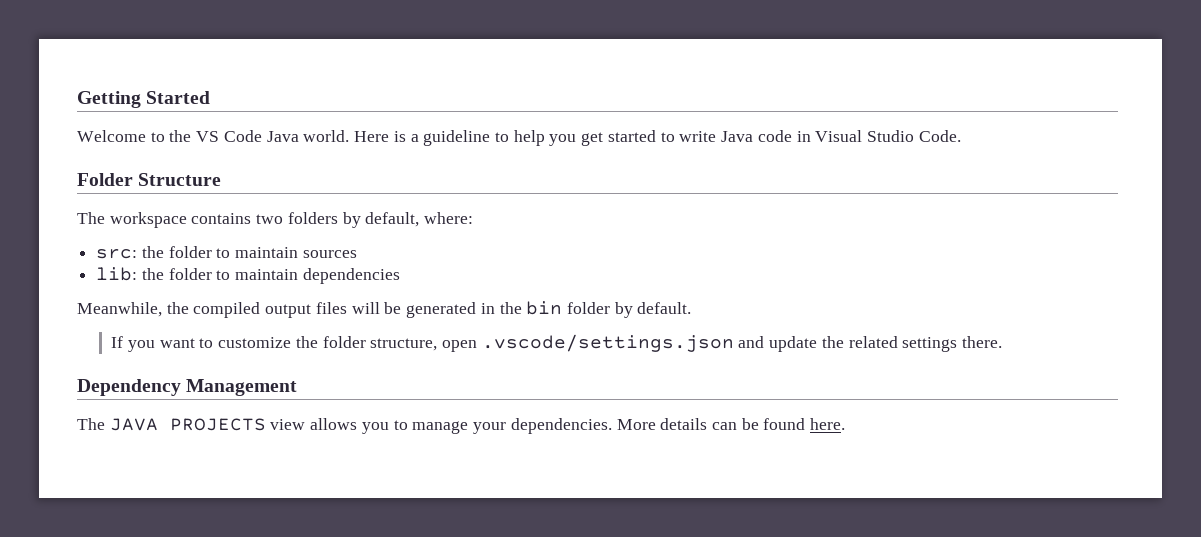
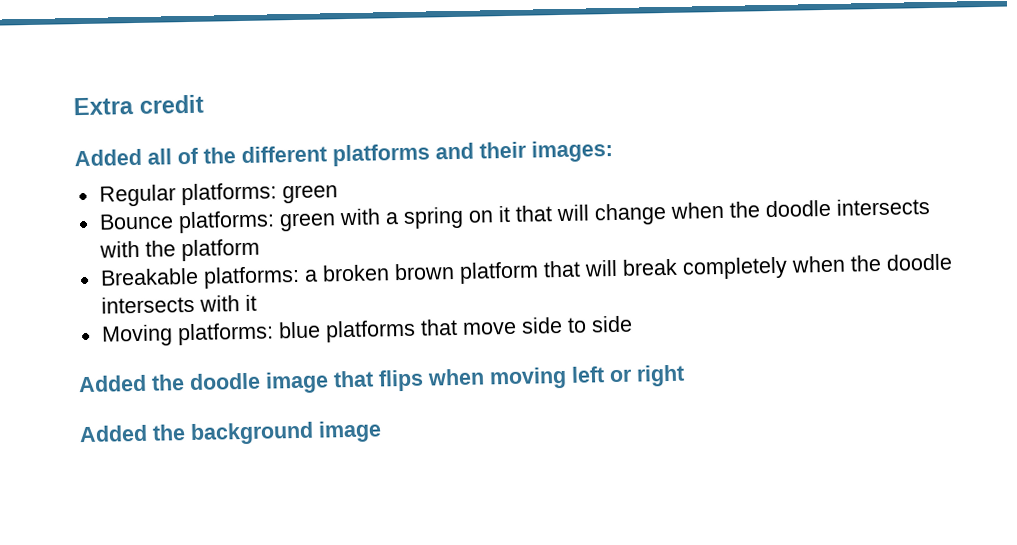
- Getting Started
- Welcome to the VS Code Java world. Here is a guideline to help you get started to write Java code in Visual Studio Code.
- Folder Structure
- The workspace contains two folders by default, where:
- src: the folder to maintain sources
- lib: the folder to maintain dependencies
- Meanwhile, the compiled output files will be generated in the bin folder by default.
- If you want to customize the folder structure, open .vscode/settings.json and update the related settings there.
- Dependency Management
- The JAVA PROJECTS view allows you to manage your dependencies. More details can be found here.
+ Extra credit
+ Added all of the different platforms and their images:
+ Regular platforms: green
+ Bounce platforms: green with a spring on it that will change when the doodle intersects with the platform
+ Breakable platforms: a broken brown platform that will break completely when the doodle intersects with it
+ Moving platforms: blue platforms that move side to side
+ Added the doodle image that flips when moving left or right
+ Added the background image

